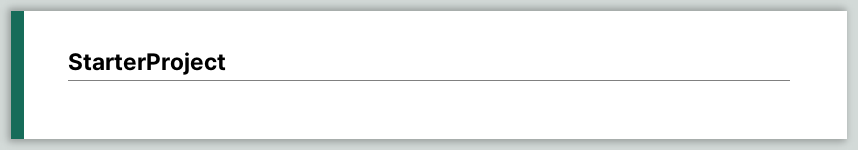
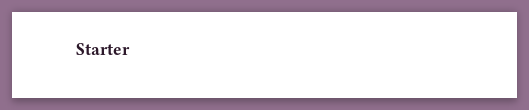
- StarterProject
+ Starter

